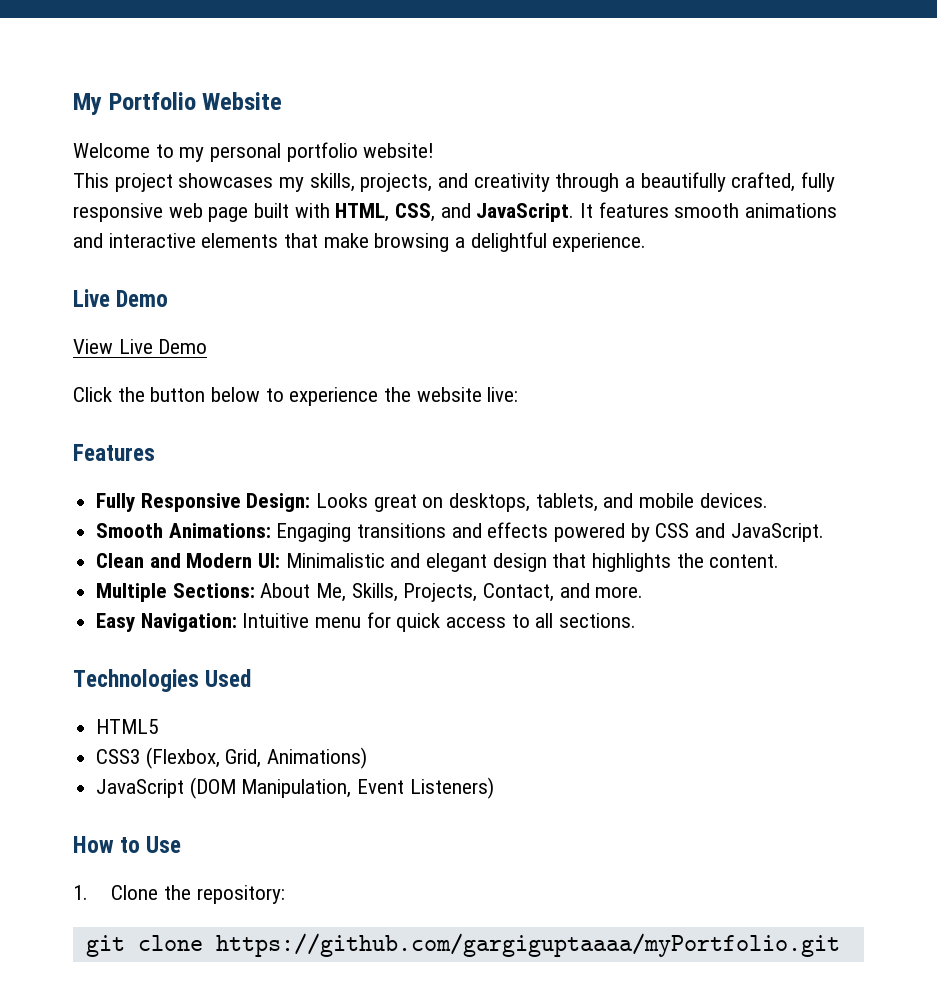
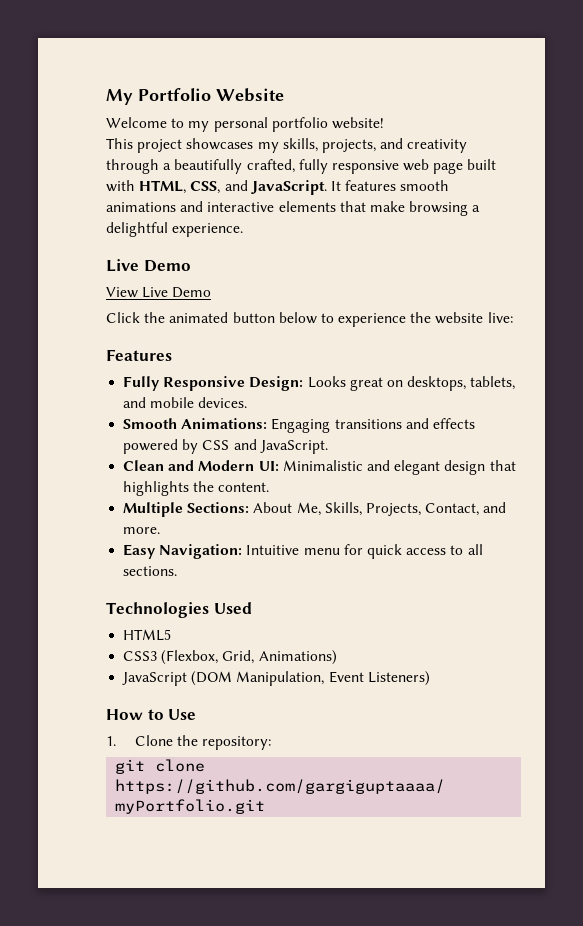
- Click the button below to experience the website live:
+ Click the animated button below to experience the website live:

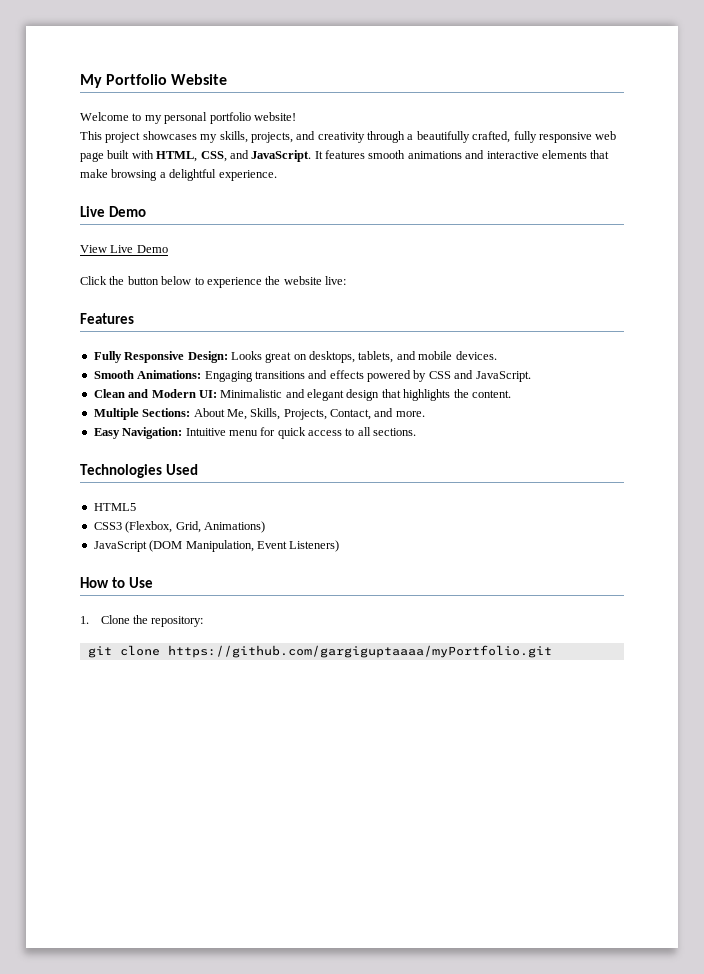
- Click the animated button below to experience the website live:
+ Click the button below to experience the website live:

